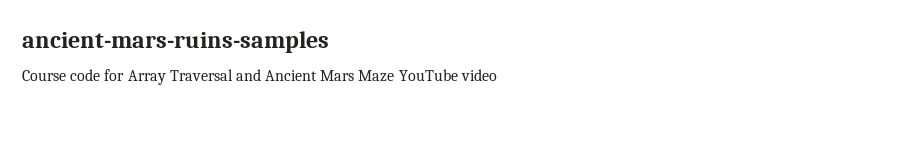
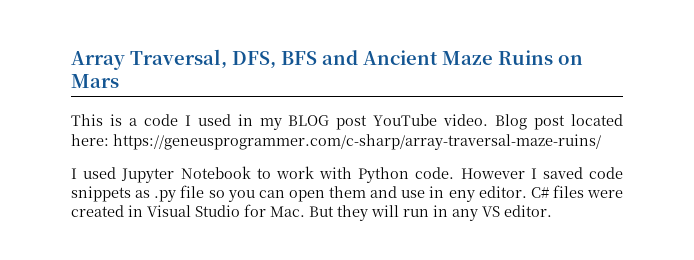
- ancient-mars-ruins-samples
- Course code for Array Traversal and Ancient Mars Maze YouTube video
+ Array Traversal, DFS, BFS and Ancient Maze Ruins on Mars
+ This is a code I used in my BLOG post YouTube video. Blog post located here: https://geneusprogrammer.com/c-sharp/array-traversal-maze-ruins/
+ I used Jupyter Notebook to work with Python code. However I saved code snippets as .py file so you can open them and use in eny editor. C# files were created in Visual Studio for Mac. But they will run in any VS editor.

